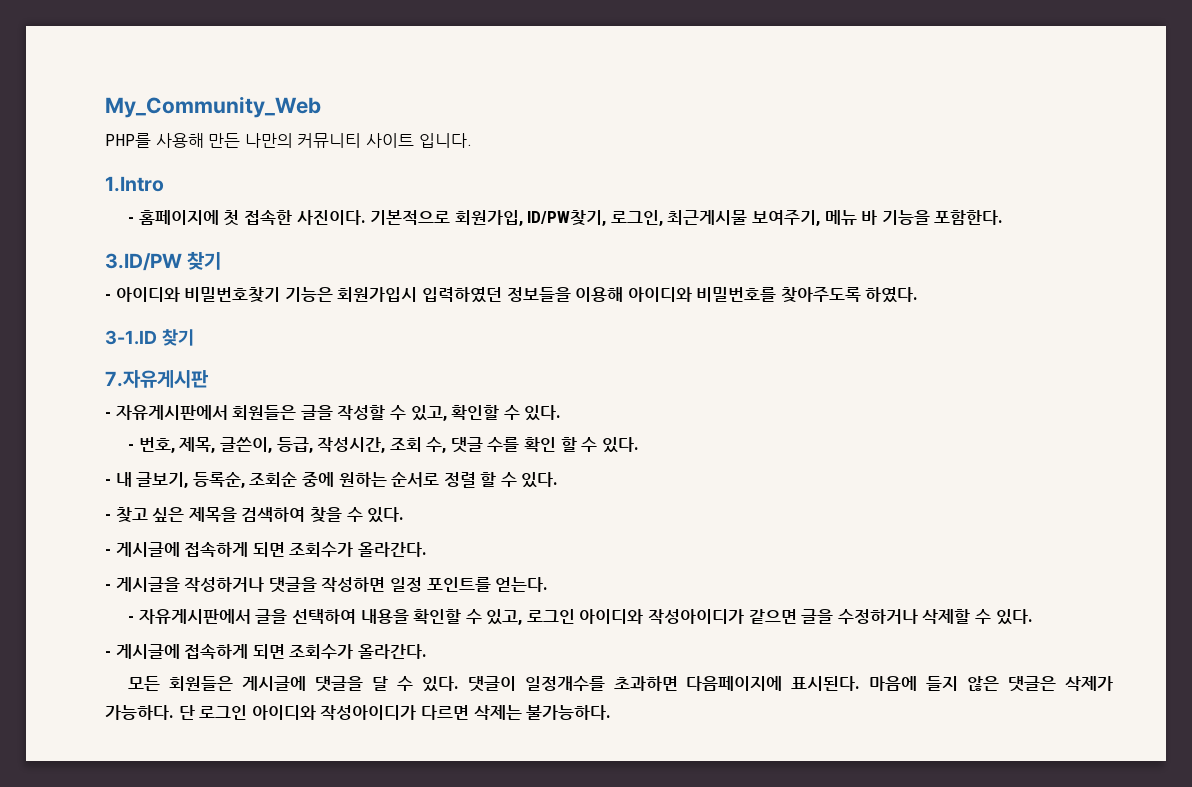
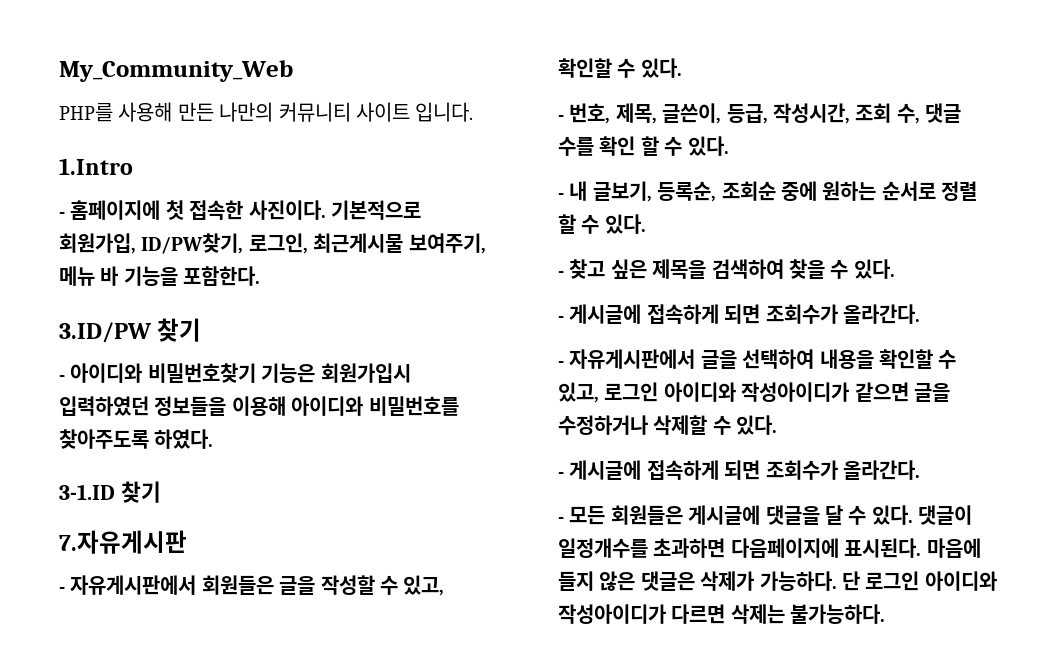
- - 게시글을 작성하거나 댓글을 작성하면 일정 포인트를 얻는다.
- 모든 회원들은 게시글에 댓글을 달 수 있다.
+ - 모든 회원들은 게시글에 댓글을 달 수 있다.

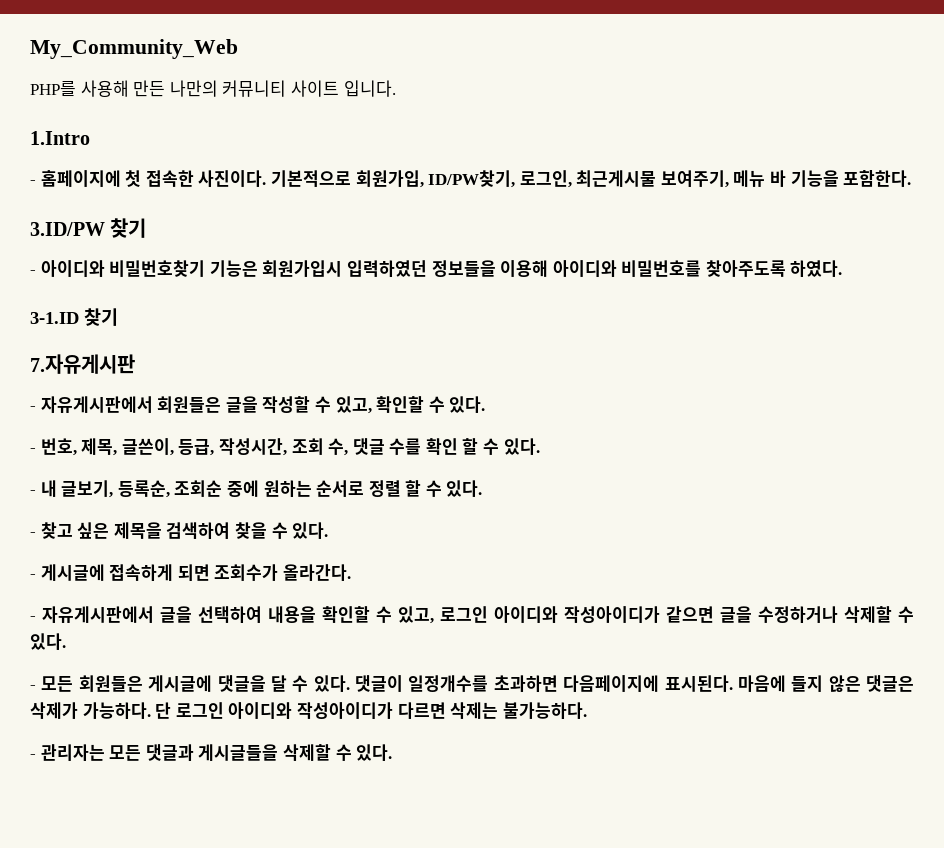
  - 자유게시판에서 글을 선택하여 내용을 확인할 수 있고, 로그인 아이디와 작성아이디가 같으면 글을 수정하거나 삭제할 수 있다.
- - 게시글에 접속하게 되면 조회수가 올라간다.
+ - 관리자는 모든 댓글과 게시글들을 삭제할 수 있다.

